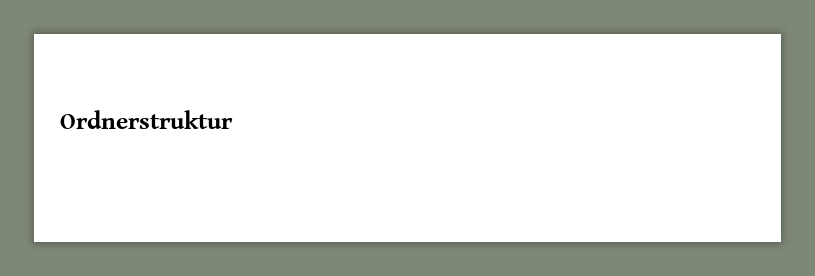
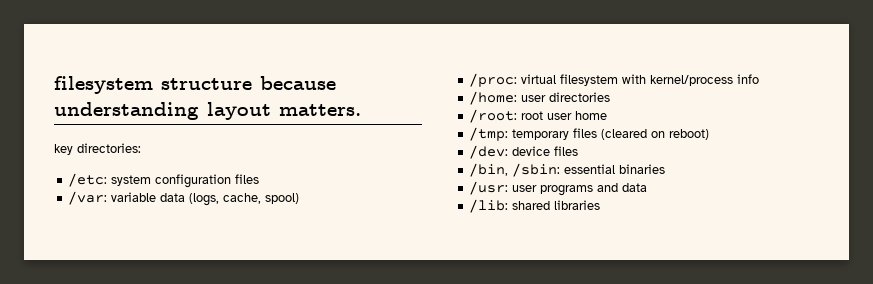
- Ordnerstruktur
+ filesystem structure because understanding layout matters.
+ key directories:
+ /etc: system configuration files
+ /var: variable data (logs, cache, spool)
+ /proc: virtual filesystem with kernel/process info
+ /home: user directories
+ /root: root user home
+ /tmp: temporary files (cleared on reboot)
+ /dev: device files
+ /bin, /sbin: essential binaries
+ /usr: user programs and data
+ /lib: shared libraries

